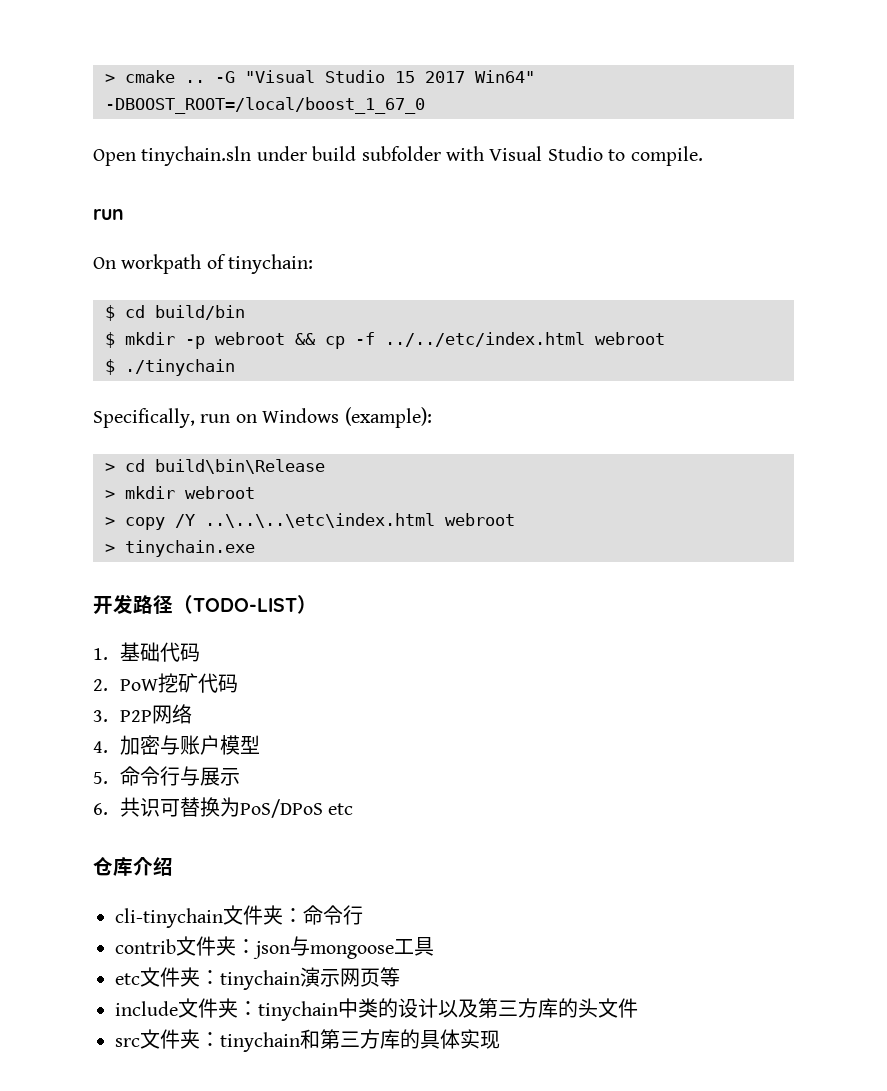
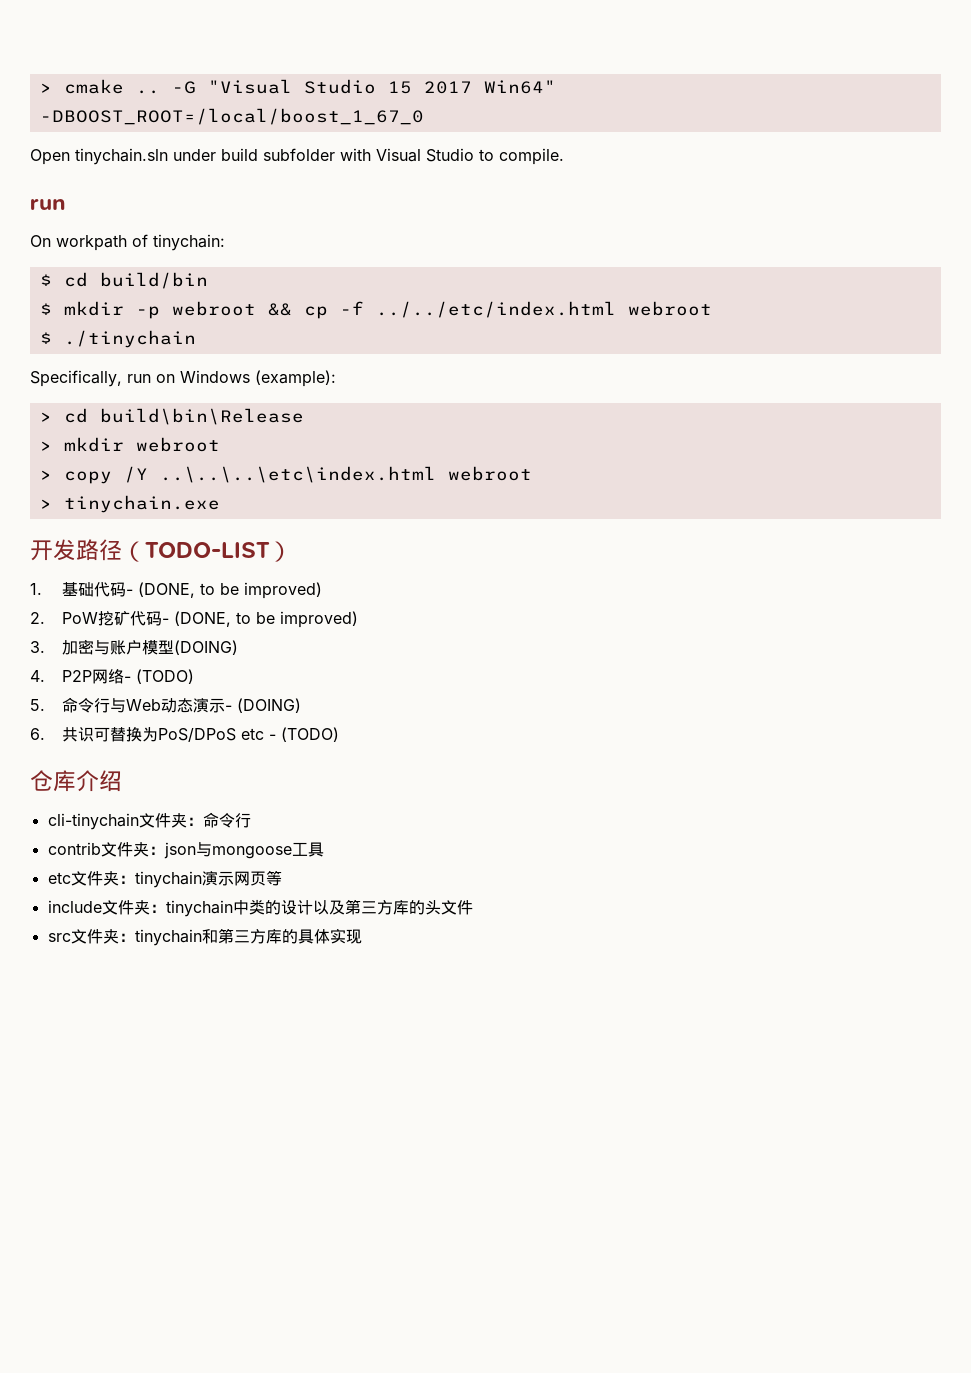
- 1.基础代码
+ 1.基础代码- (DONE, to be improved)
- 2. PoW挖矿代码
- 3. P2P网络
- 4.加密与账户模型
+ 2. PoW挖矿代码- (DONE, to be improved)
+ 3.加密与账户模型(DOING)
+ 4. P2P网络- (TODO)
- 5.命令行与展示
+ 5.命令行与Web动态演示- (DOING)
- 6.共识可替换为PoS/DPoS etc
+ 6.共识可替换为PoS/DPoS etc - (TODO)

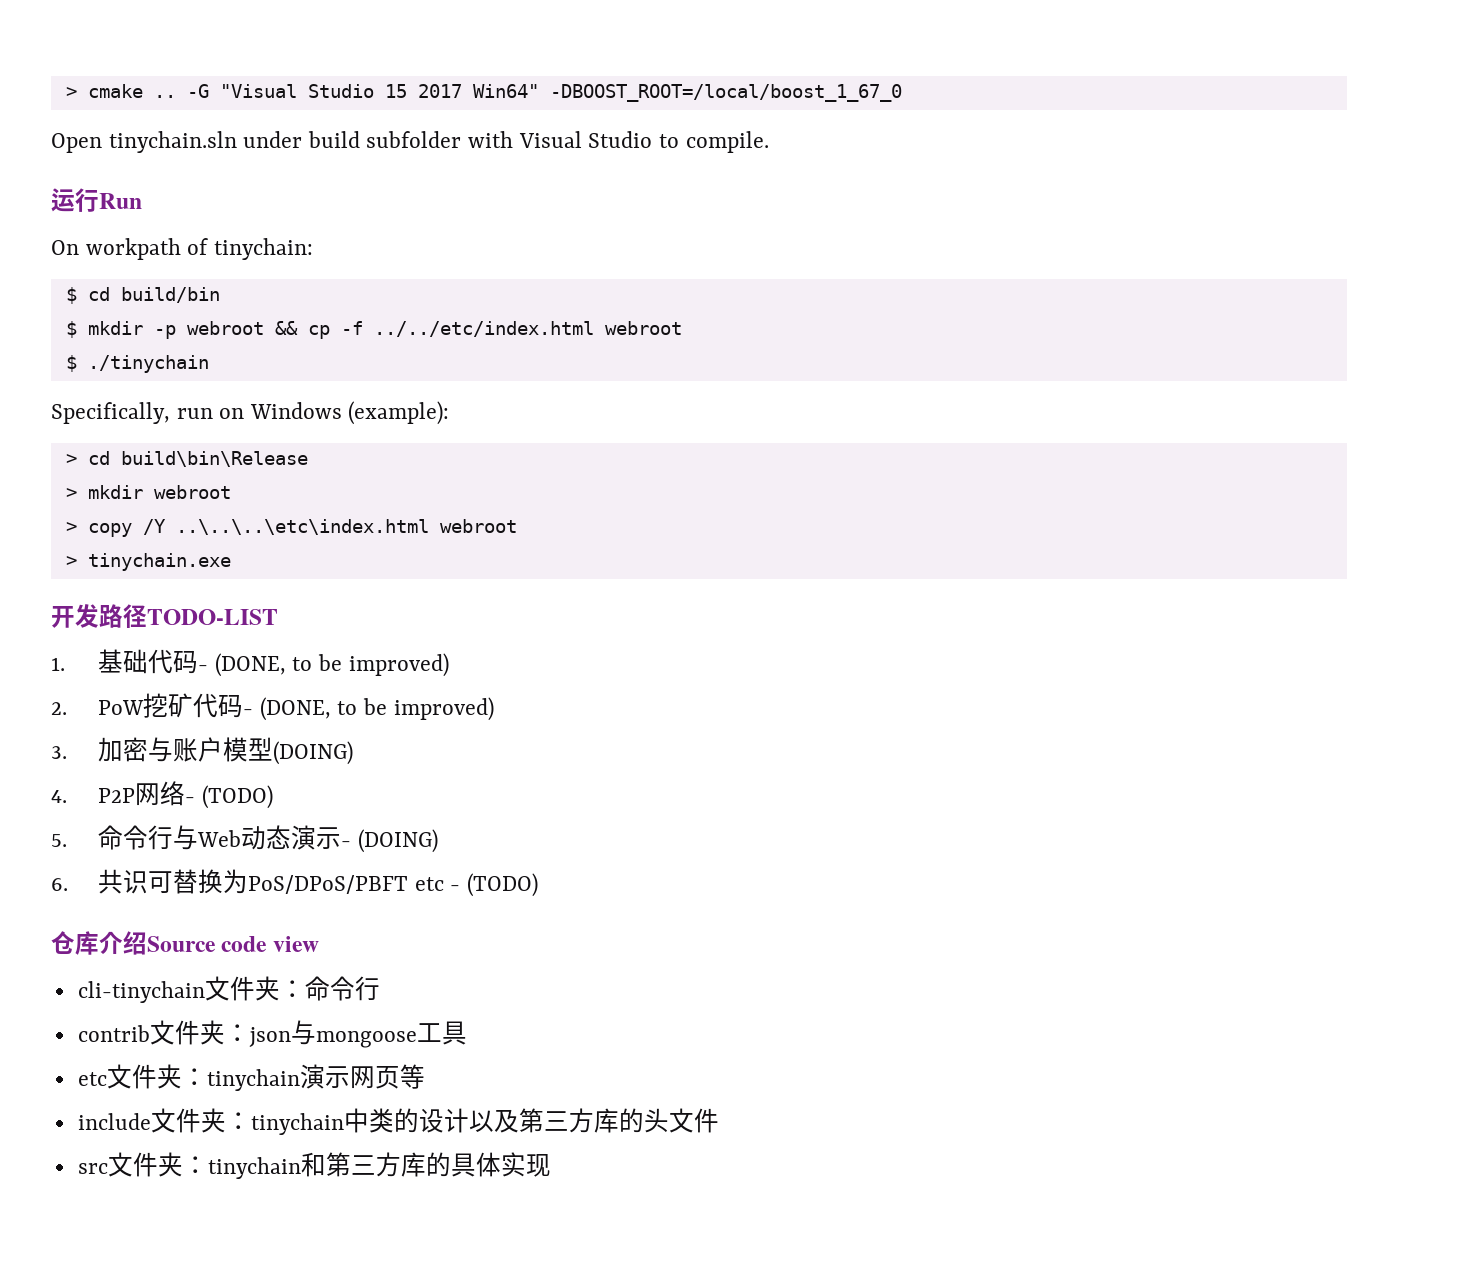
  Open tinychain.sln under build subfolder with Visual Studio to compile.
- run
+ 运行Run
- 开发路径（TODO-LIST）
+ 开发路径TODO-LIST
- 6.共识可替换为PoS/DPoS etc - (TODO)
+ 6.共识可替换为PoS/DPoS/PBFT etc - (TODO)
- 仓库介绍
+ 仓库介绍Source code view

